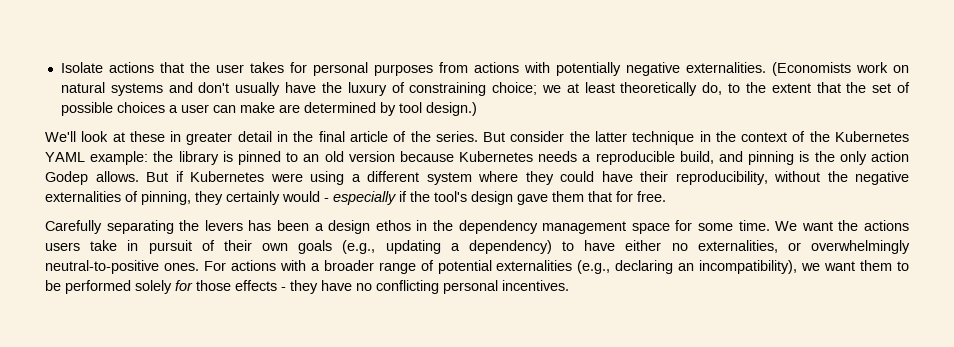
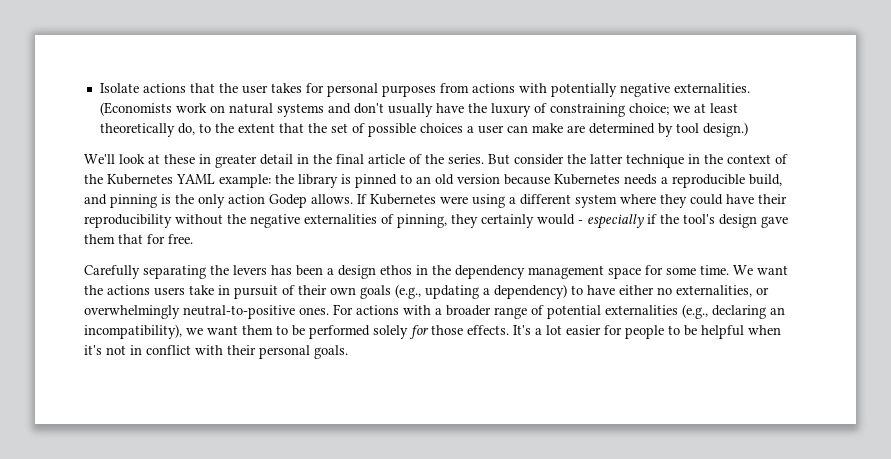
- But if Kubernetes were using a different system where they could have their reproducibility, without the negative externalities of pinning, they certainly would - especially if the tool's design gave them that for free.
+ If Kubernetes were using a different system where they could have their reproducibility without the negative externalities of pinning, they certainly would - especially if the tool's design gave them that for free.
- For actions with a broader range of potential externalities (e.g., declaring an incompatibility), we want them to be performed solely for those effects - they have no conflicting personal incentives.
+ For actions with a broader range of potential externalities (e.g., declaring an incompatibility), we want them to be performed solely for those effects. It's a lot easier for people to be helpful when it's not in conflict with their personal goals.

